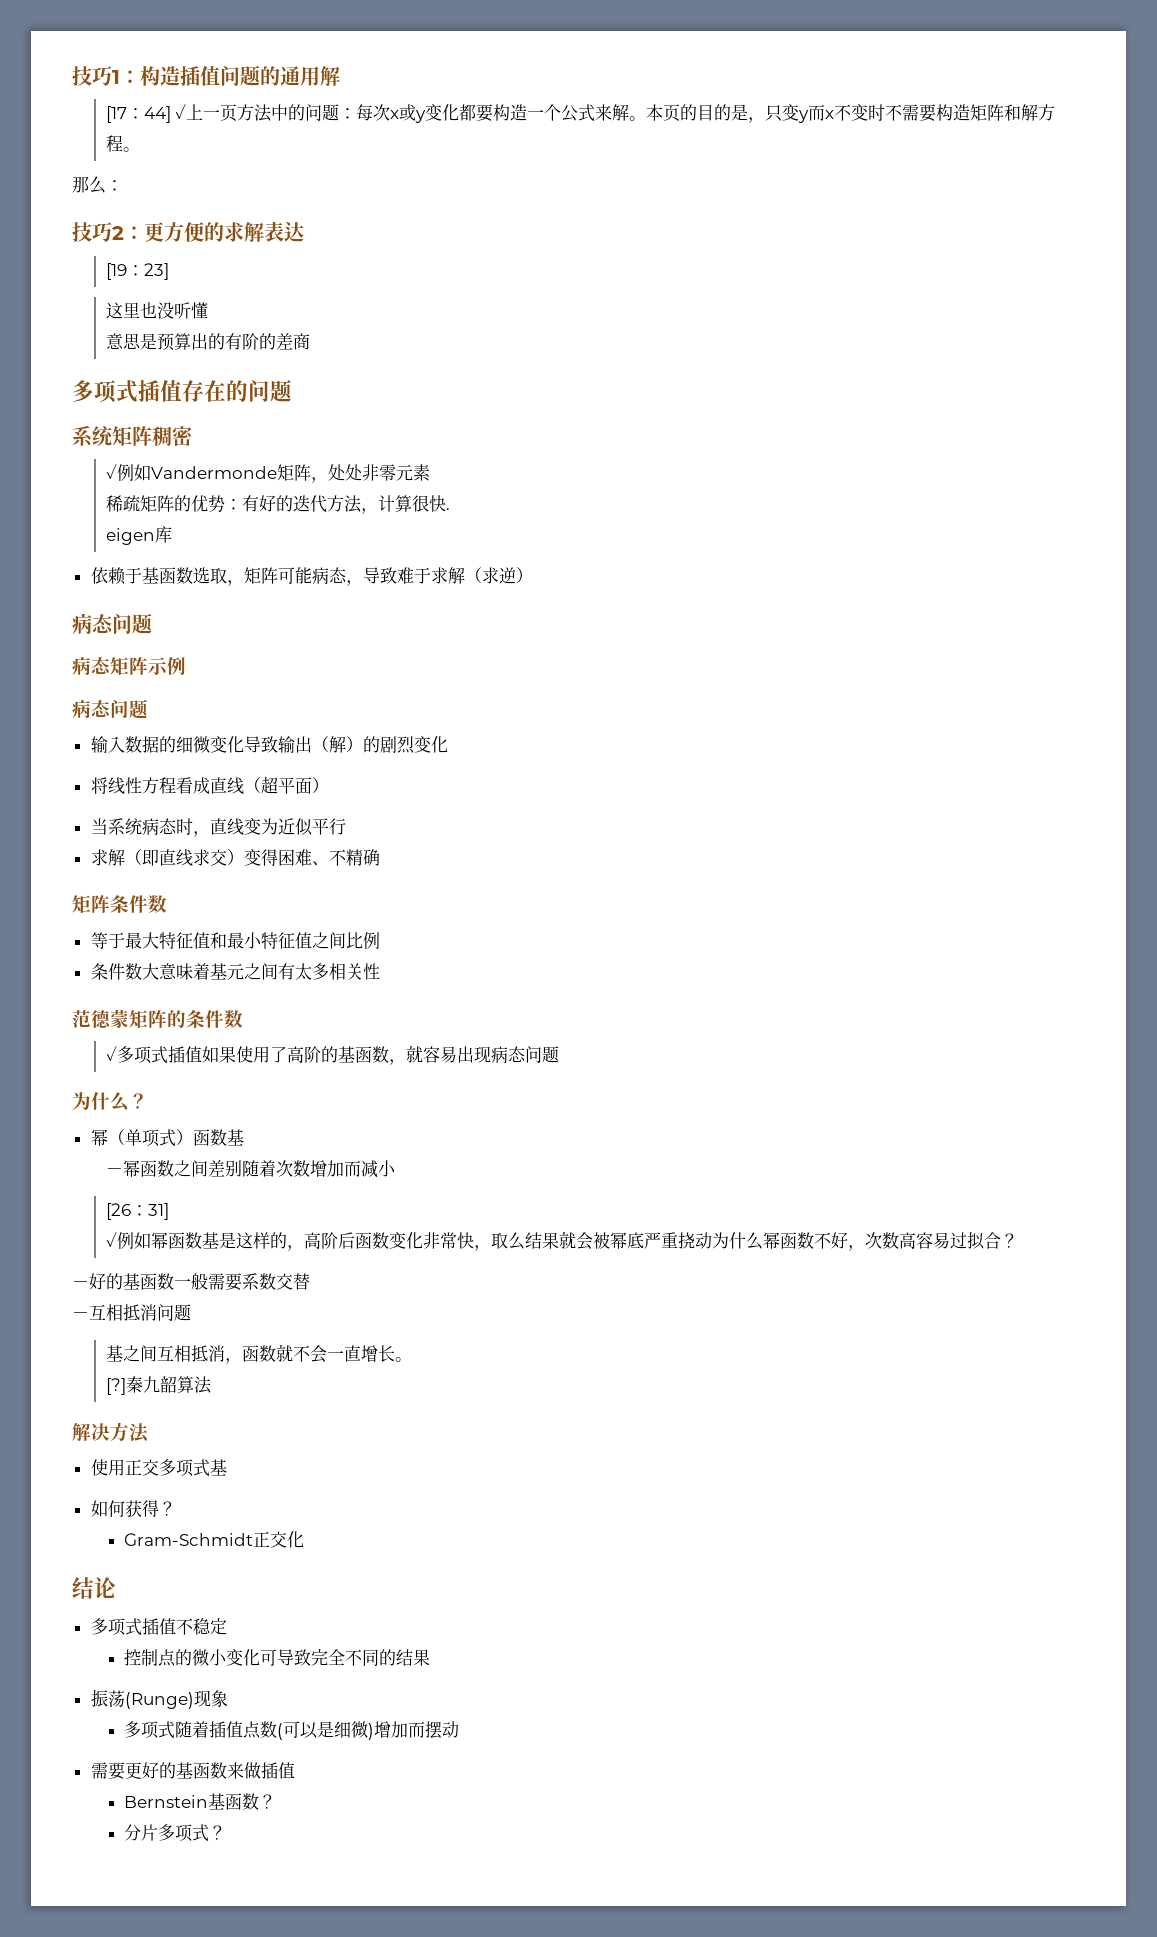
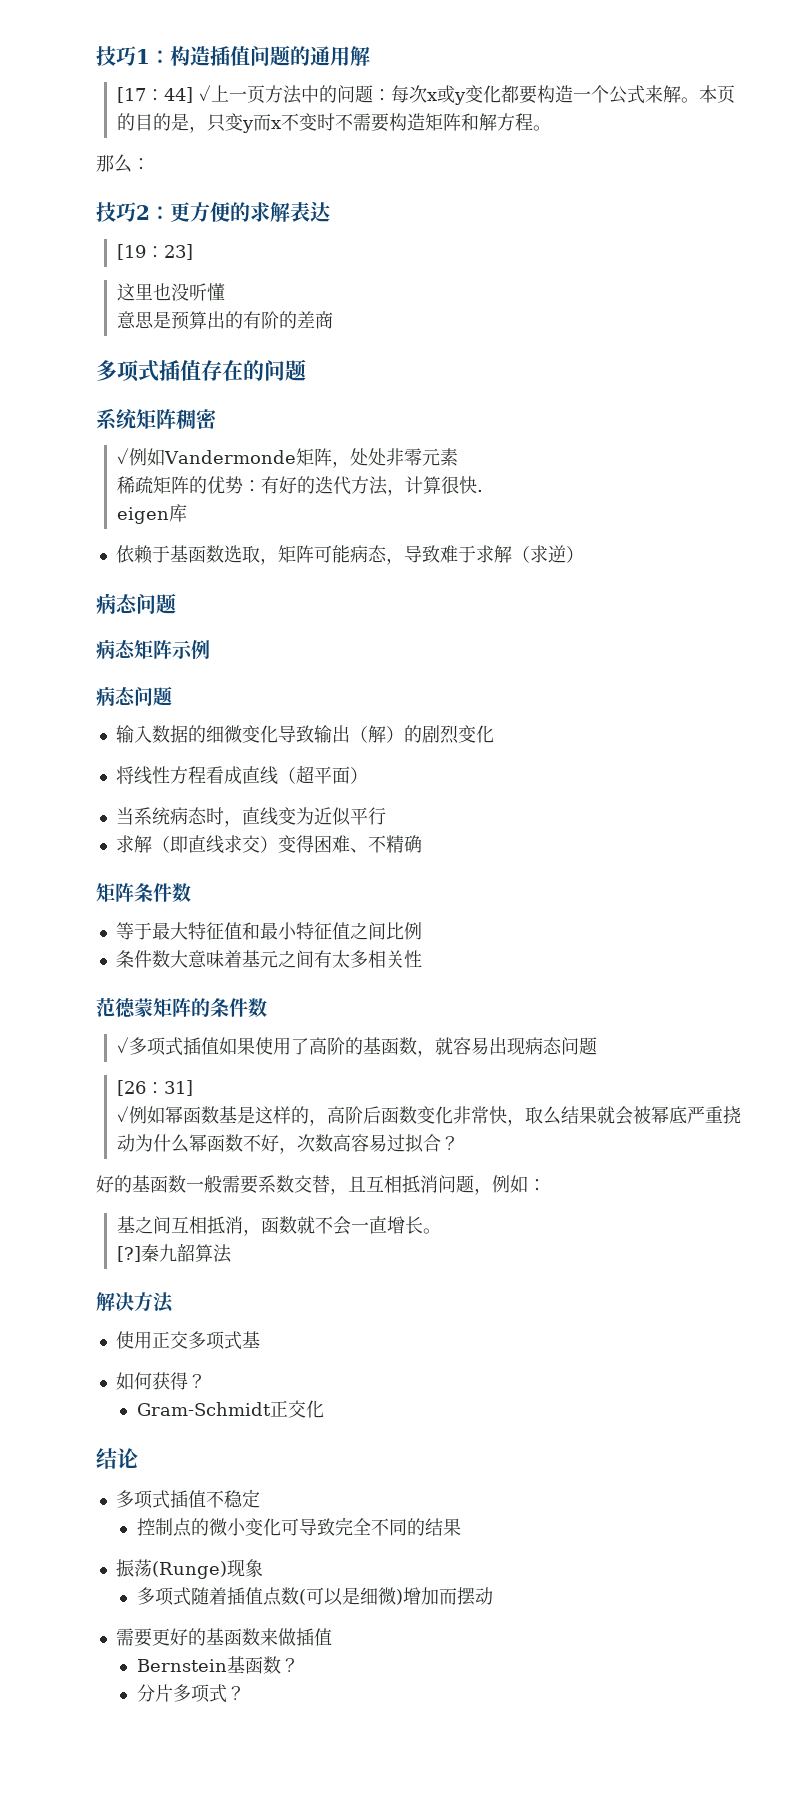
- 为什么？
- 幂（单项式）函数基
- －幂函数之间差别随着次数增加而减小
- －好的基函数一般需要系数交替
- －互相抵消问题
+ 好的基函数一般需要系数交替，且互相抵消问题，例如：

